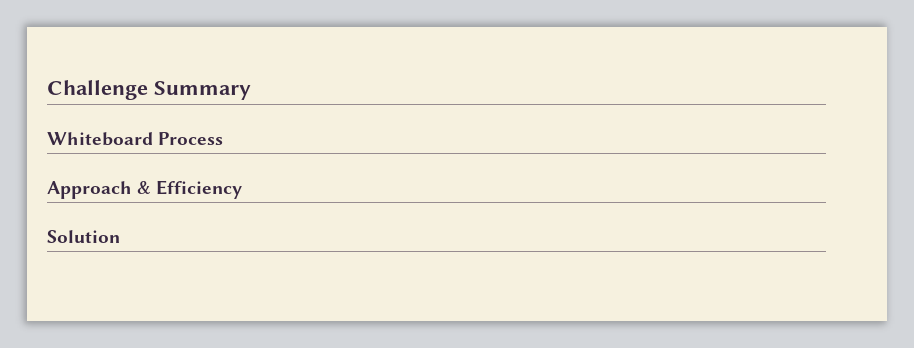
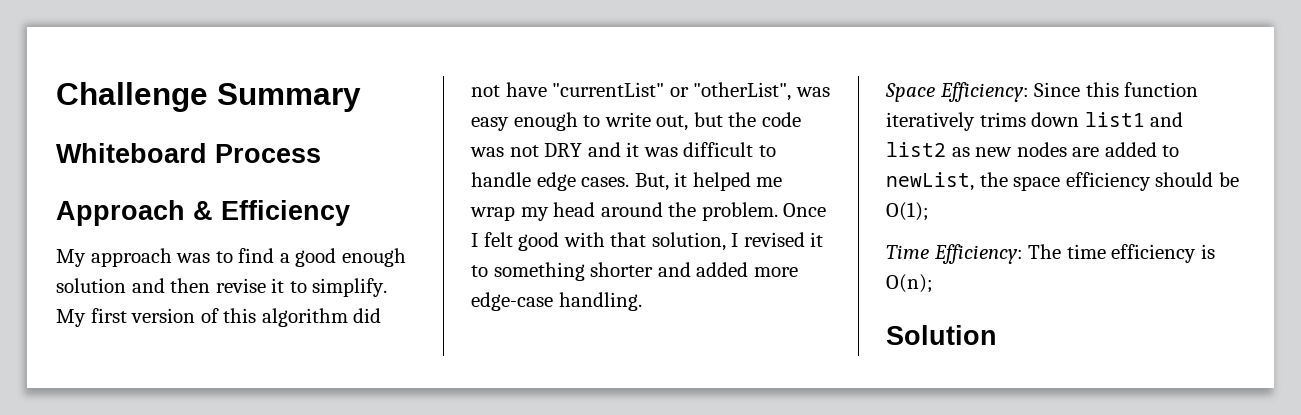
+ My approach was to find a good enough solution and then revise it to simplify. My first version of this algorithm did not have "currentList" or "otherList", was easy enough to write out, but the code was not DRY and it was difficult to handle edge cases. But, it helped me wrap my head around the problem. Once I felt good with that solution, I revised it to something shorter and added more edge-case handling.
+ Space Efficiency: Since this function iteratively trims down list1 and list2 as new nodes are added to newList, the space efficiency should be O(1);
+ Time Efficiency: The time efficiency is O(n);

